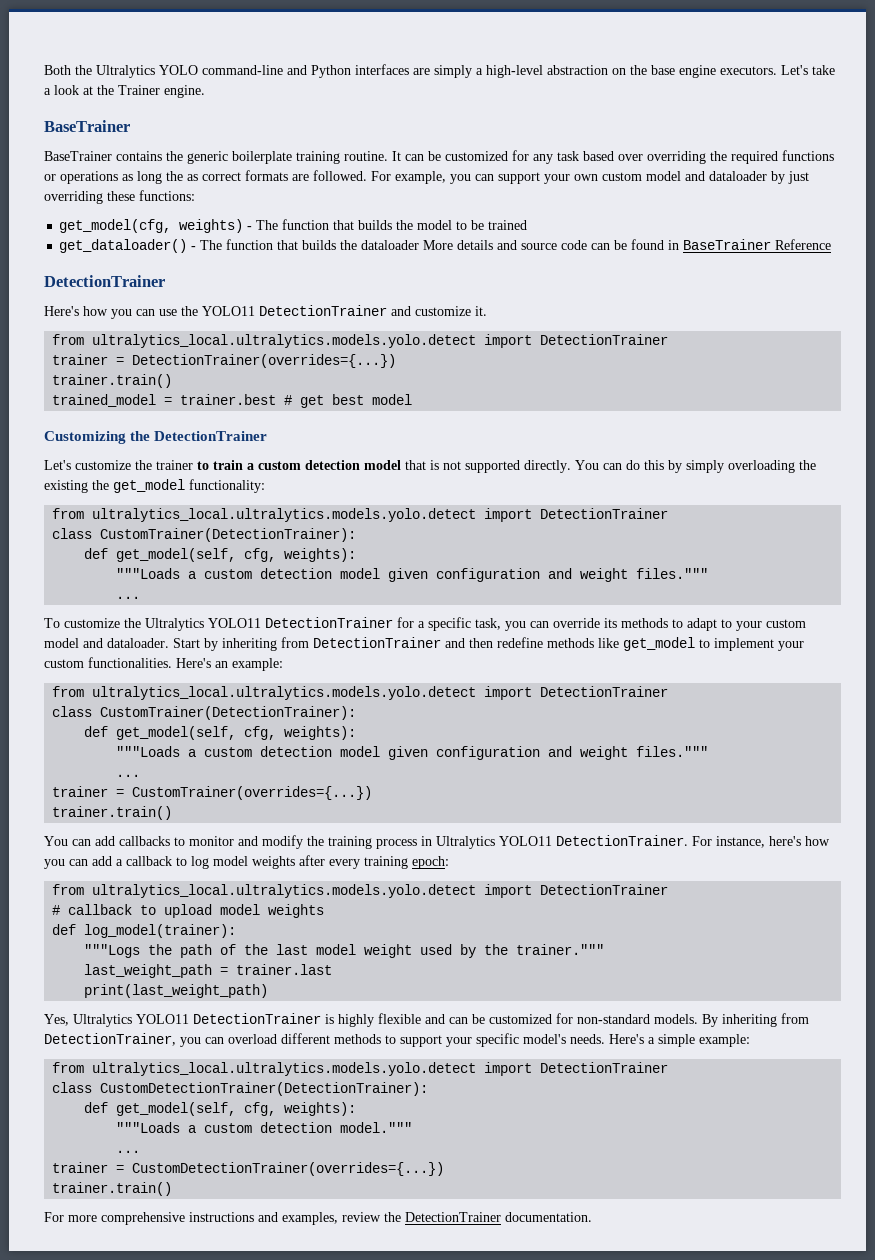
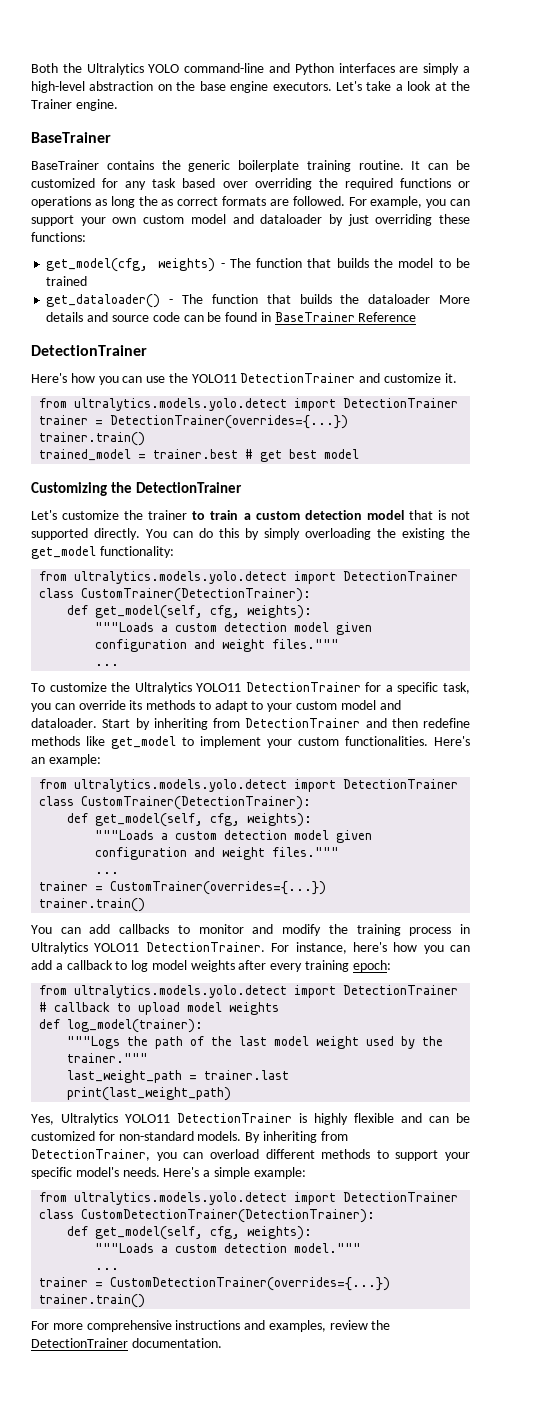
  Here's how you can use the YOLO11 DetectionTrainer and customize it.
- from ultralytics_local.ultralytics.models.yolo.detect import DetectionTrainer
+ from ultralytics.models.yolo.detect import DetectionTrainer
  You can do this by simply overloading the existing the get_model functionality:
- from ultralytics_local.ultralytics.models.yolo.detect import DetectionTrainer
+ from ultralytics.models.yolo.detect import DetectionTrainer
  Here's an example:
- from ultralytics_local.ultralytics.models.yolo.detect import DetectionTrainer
+ from ultralytics.models.yolo.detect import DetectionTrainer
  For instance, here's how you can add a callback to log model weights after every training epoch:
- from ultralytics_local.ultralytics.models.yolo.detect import DetectionTrainer
+ from ultralytics.models.yolo.detect import DetectionTrainer
  Here's a simple example:
- from ultralytics_local.ultralytics.models.yolo.detect import DetectionTrainer
+ from ultralytics.models.yolo.detect import DetectionTrainer

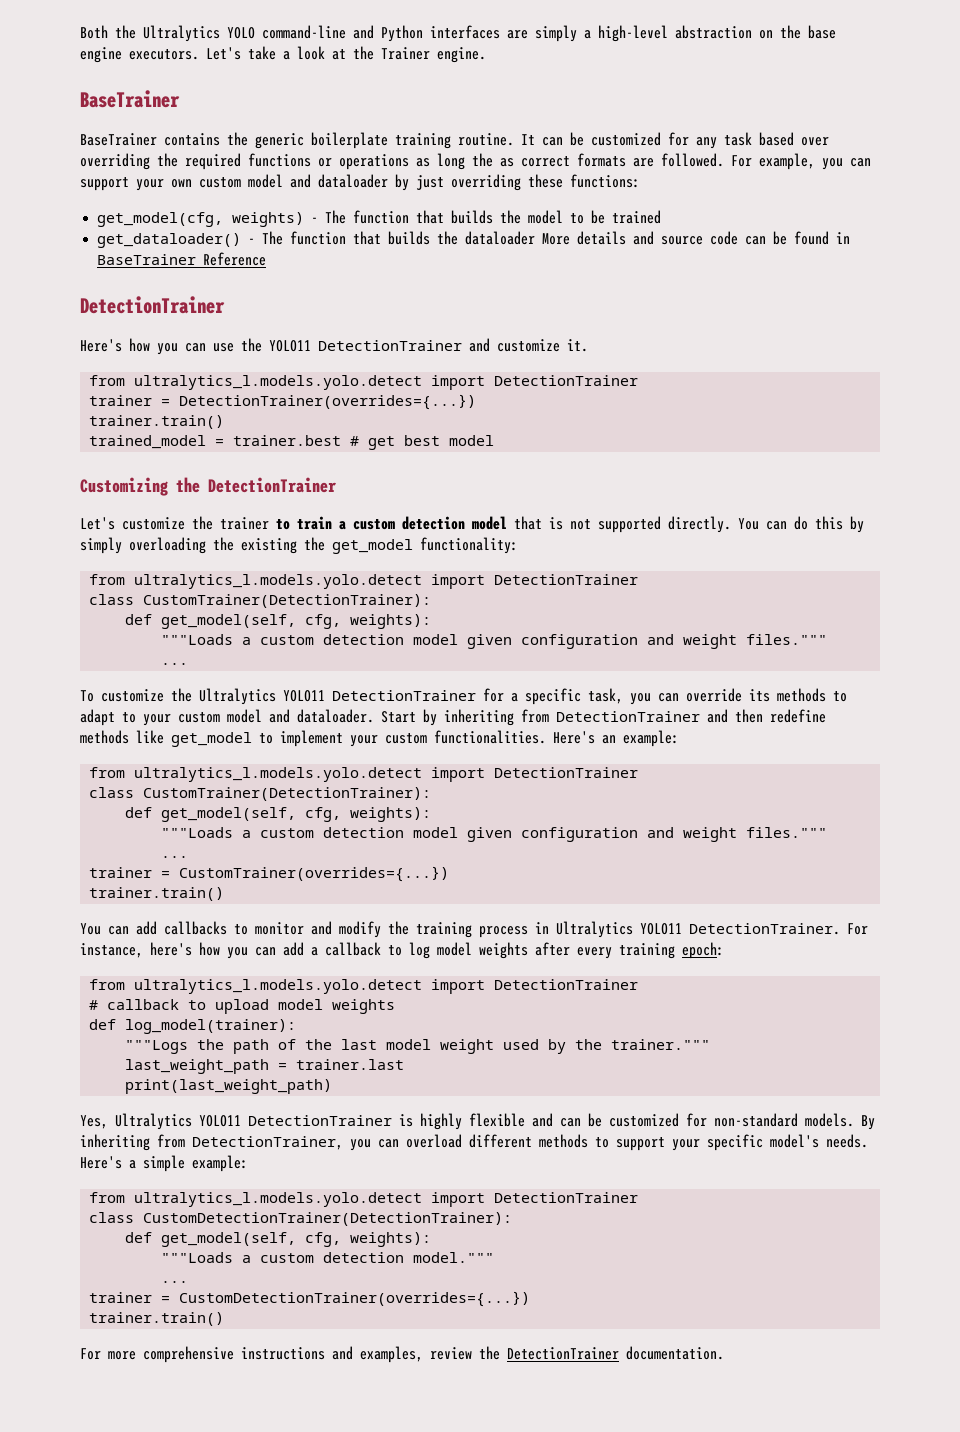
  Here's how you can use the YOLO11 DetectionTrainer and customize it.
- from ultralytics.models.yolo.detect import DetectionTrainer
+ from ultralytics_l.models.yolo.detect import DetectionTrainer
  You can do this by simply overloading the existing the get_model functionality:
- from ultralytics.models.yolo.detect import DetectionTrainer
+ from ultralytics_l.models.yolo.detect import DetectionTrainer
  Here's an example:
- from ultralytics.models.yolo.detect import DetectionTrainer
+ from ultralytics_l.models.yolo.detect import DetectionTrainer
  For instance, here's how you can add a callback to log model weights after every training epoch:
- from ultralytics.models.yolo.detect import DetectionTrainer
+ from ultralytics_l.models.yolo.detect import DetectionTrainer
  Here's a simple example:
- from ultralytics.models.yolo.detect import DetectionTrainer
+ from ultralytics_l.models.yolo.detect import DetectionTrainer

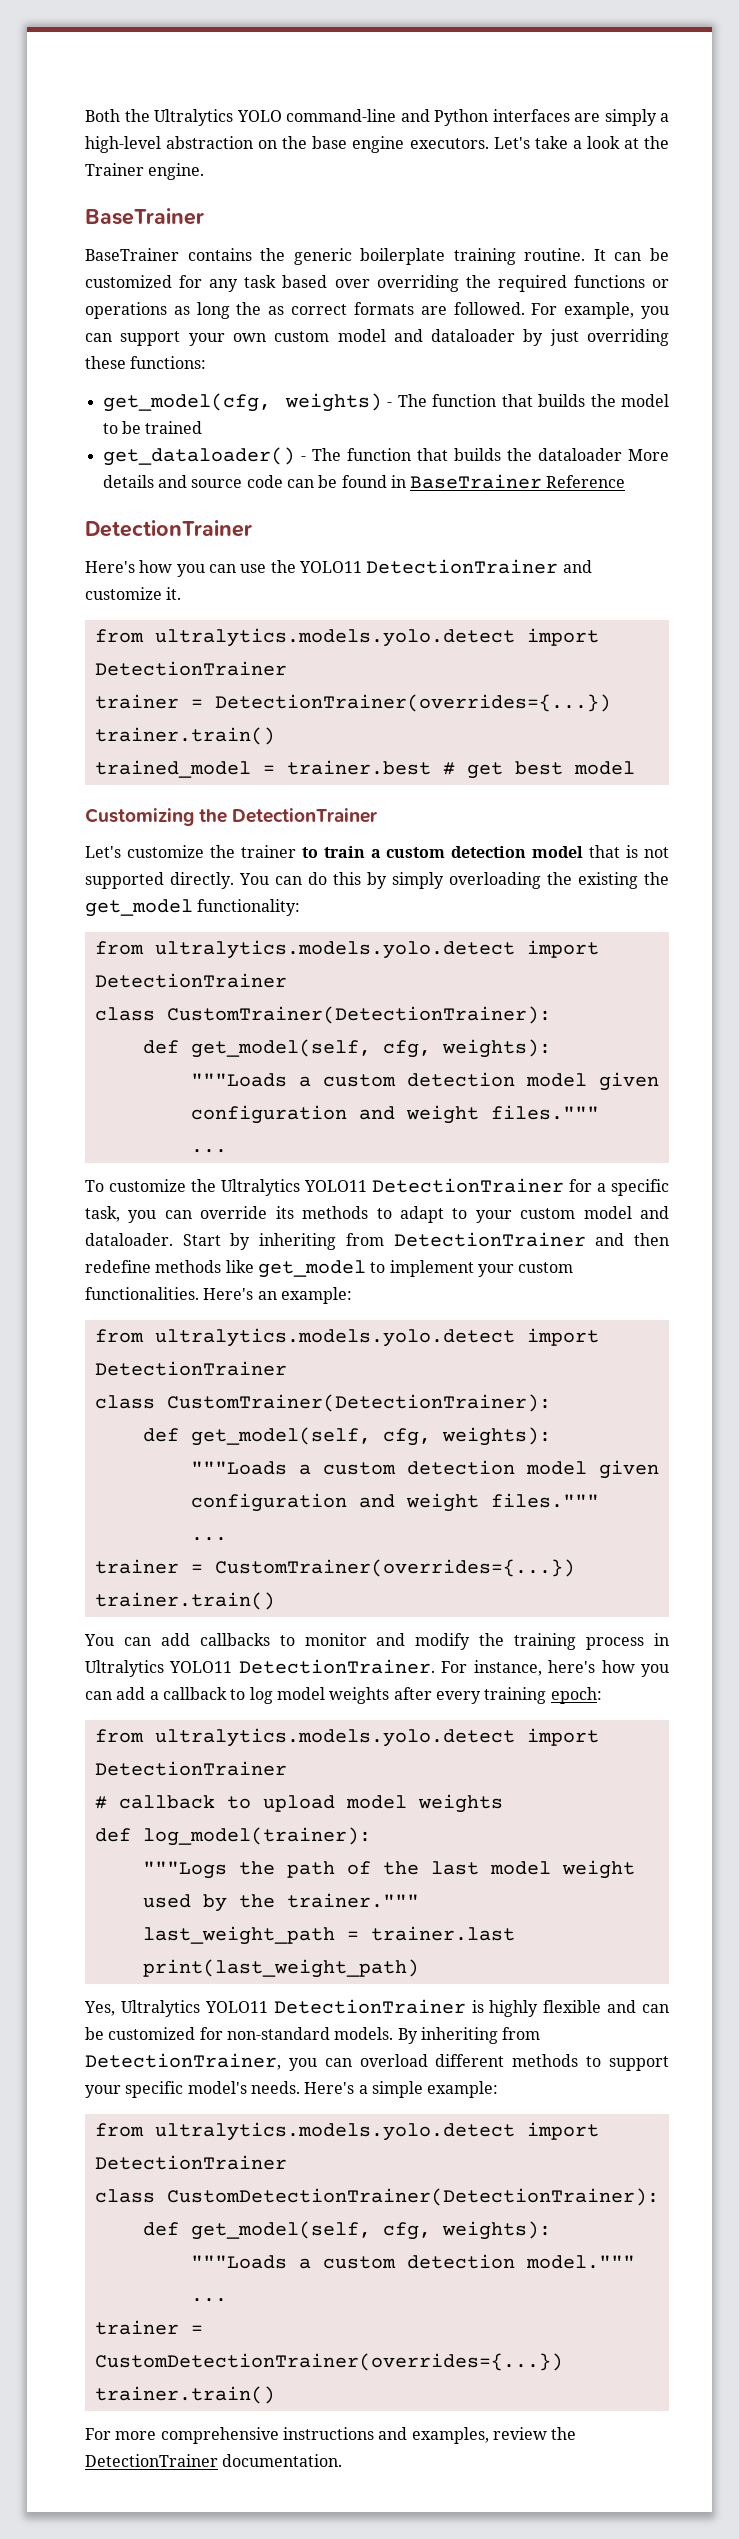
  Here's how you can use the YOLO11 DetectionTrainer and customize it.
- from ultralytics_l.models.yolo.detect import DetectionTrainer
+ from ultralytics.models.yolo.detect import DetectionTrainer
  You can do this by simply overloading the existing the get_model functionality:
- from ultralytics_l.models.yolo.detect import DetectionTrainer
+ from ultralytics.models.yolo.detect import DetectionTrainer
  Here's an example:
- from ultralytics_l.models.yolo.detect import DetectionTrainer
+ from ultralytics.models.yolo.detect import DetectionTrainer
  For instance, here's how you can add a callback to log model weights after every training epoch:
- from ultralytics_l.models.yolo.detect import DetectionTrainer
+ from ultralytics.models.yolo.detect import DetectionTrainer
  Here's a simple example:
- from ultralytics_l.models.yolo.detect import DetectionTrainer
+ from ultralytics.models.yolo.detect import DetectionTrainer

